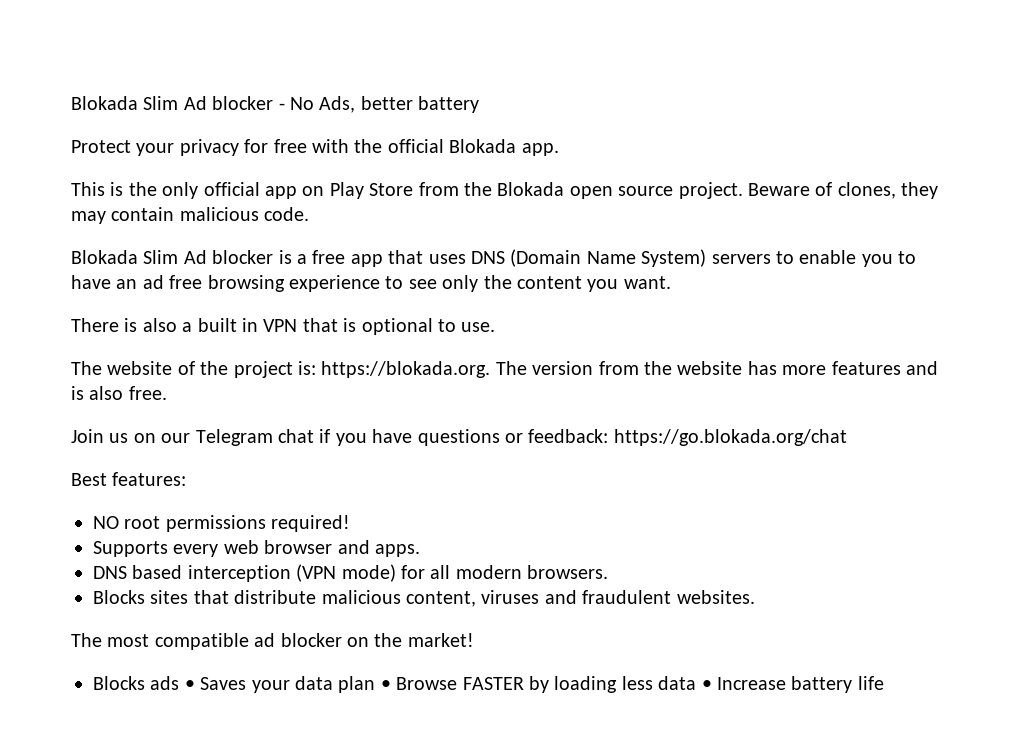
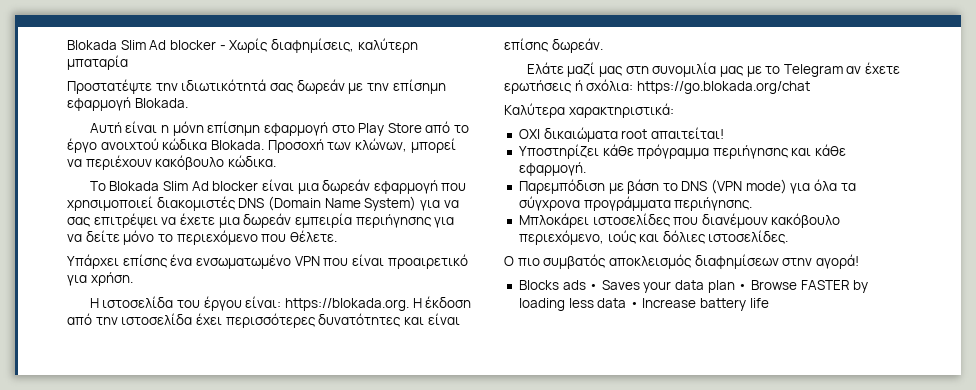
- Blokada Slim Ad blocker - No Ads, better battery
- Protect your privacy for free with the official Blokada app.
- This is the only official app on Play Store from the Blokada open source project. Beware of clones, they may contain malicious code.
- Blokada Slim Ad blocker is a free app that uses DNS (Domain Name System) servers to enable you to have an ad free browsing experience to see only the content you want.
- There is also a built in VPN that is optional to use.
- The website of the project is: https://blokada.org. The version from the website has more features and is also free.
- Join us on our Telegram chat if you have questions or feedback: https://go.blokada.org/chat
- Best features:
- NO root permissions required!
- Supports every web browser and apps.
- DNS based interception (VPN mode) for all modern browsers.
- Blocks sites that distribute malicious content, viruses and fraudulent websites.
- The most compatible ad blocker on the market!
+ Blokada Slim Ad blocker - Χωρίς διαφημίσεις, καλύτερη μπαταρία
+ Προστατέψτε την ιδιωτικότητά σας δωρεάν με την επίσημη εφαρμογή Blokada.
+ Αυτή είναι η μόνη επίσημη εφαρμογή στο Play Store από το έργο ανοιχτού κώδικα Blokada. Προσοχή των κλώνων, μπορεί να περιέχουν κακόβουλο κώδικα.
+ Το Blokada Slim Ad blocker είναι μια δωρεάν εφαρμογή που χρησιμοποιεί διακομιστές DNS (Domain Name System) για να σας επιτρέψει να έχετε μια δωρεάν εμπειρία περιήγησης για να δείτε μόνο το περιεχόμενο που θέλετε.
+ Υπάρχει επίσης ένα ενσωματωμένο VPN που είναι προαιρετικό για χρήση.
+ Η ιστοσελίδα του έργου είναι: https://blokada.org. Η έκδοση από την ιστοσελίδα έχει περισσότερες δυνατότητες και είναι επίσης δωρεάν.
+ Ελάτε μαζί μας στη συνομιλία μας με το Telegram αν έχετε ερωτήσεις ή σχόλια: https://go.blokada.org/chat
+ Καλύτερα χαρακτηριστικά:
+ ΟΧΙ δικαιώματα root απαιτείται!
+ Υποστηρίζει κάθε πρόγραμμα περιήγησης και κάθε εφαρμογή.
+ Παρεμπόδιση με βάση το DNS (VPN mode) για όλα τα σύγχρονα προγράμματα περιήγησης.
+ Μπλοκάρει ιστοσελίδες που διανέμουν κακόβουλο περιεχόμενο, ιούς και δόλιες ιστοσελίδες.
+ Ο πιο συμβατός αποκλεισμός διαφημίσεων στην αγορά!

